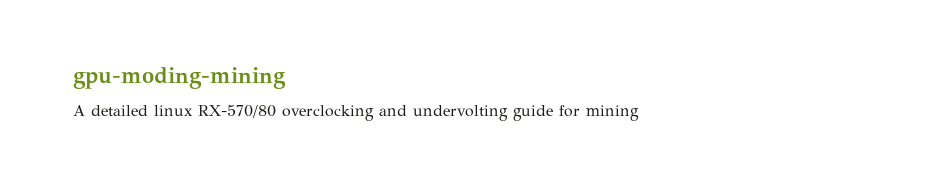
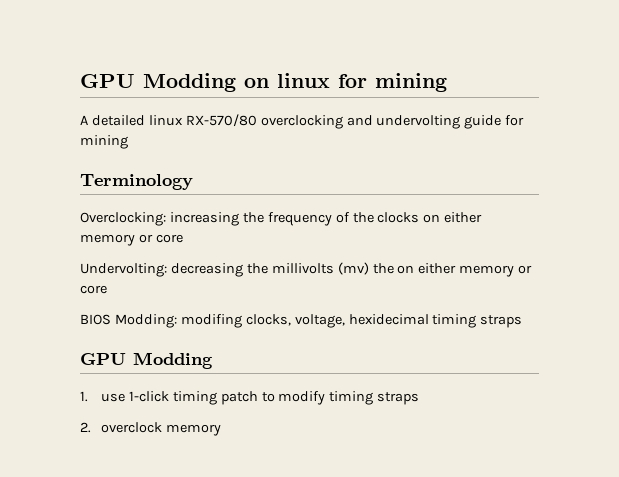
- gpu-moding-mining
+ GPU Modding on linux for mining
+ Terminology
+ Overclocking: increasing the frequency of the clocks on either memory or core
+ Undervolting: decreasing the millivolts (mv) the on either memory or core
+ BIOS Modding: modifing clocks, voltage, hexidecimal timing straps
+ GPU Modding
+ 1. use 1-click timing patch to modify timing straps
+ 2. overclock memory

